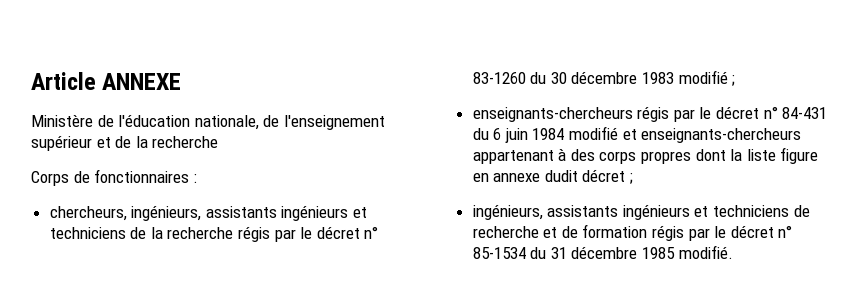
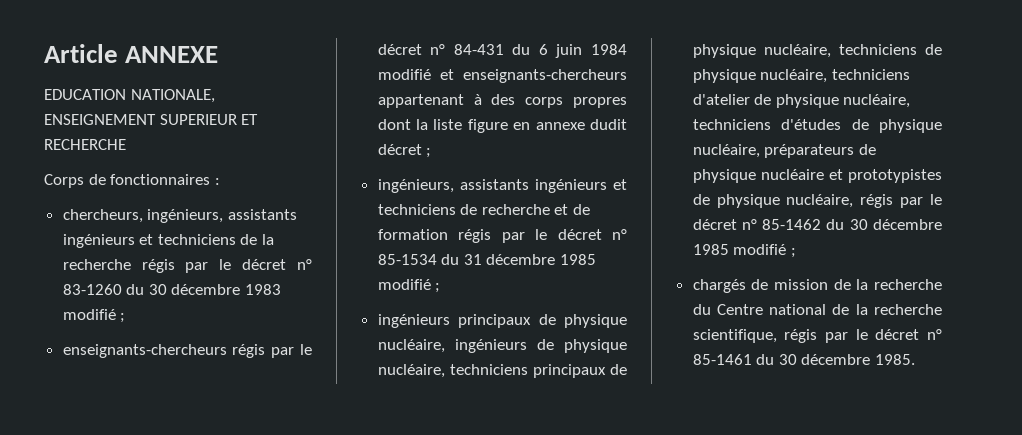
- Ministère de l'éducation nationale, de l'enseignement supérieur et de la recherche
+ EDUCATION NATIONALE, ENSEIGNEMENT SUPERIEUR ET RECHERCHE
- ingénieurs, assistants ingénieurs et techniciens de recherche et de formation régis par le décret n° 85-1534 du 31 décembre 1985 modifié.
+ ingénieurs, assistants ingénieurs et techniciens de recherche et de formation régis par le décret n° 85-1534 du 31 décembre 1985 modifié ;
+ ingénieurs principaux de physique nucléaire, ingénieurs de physique nucléaire, techniciens principaux de physique nucléaire, techniciens de physique nucléaire, techniciens d'atelier de physique nucléaire, techniciens d'études de physique nucléaire, préparateurs de physique nucléaire et prototypistes de physique nucléaire, régis par le décret n° 85-1462 du 30 décembre 1985 modifié ;
+ chargés de mission de la recherche du Centre national de la recherche scientifique, régis par le décret n° 85-1461 du 30 décembre 1985.

